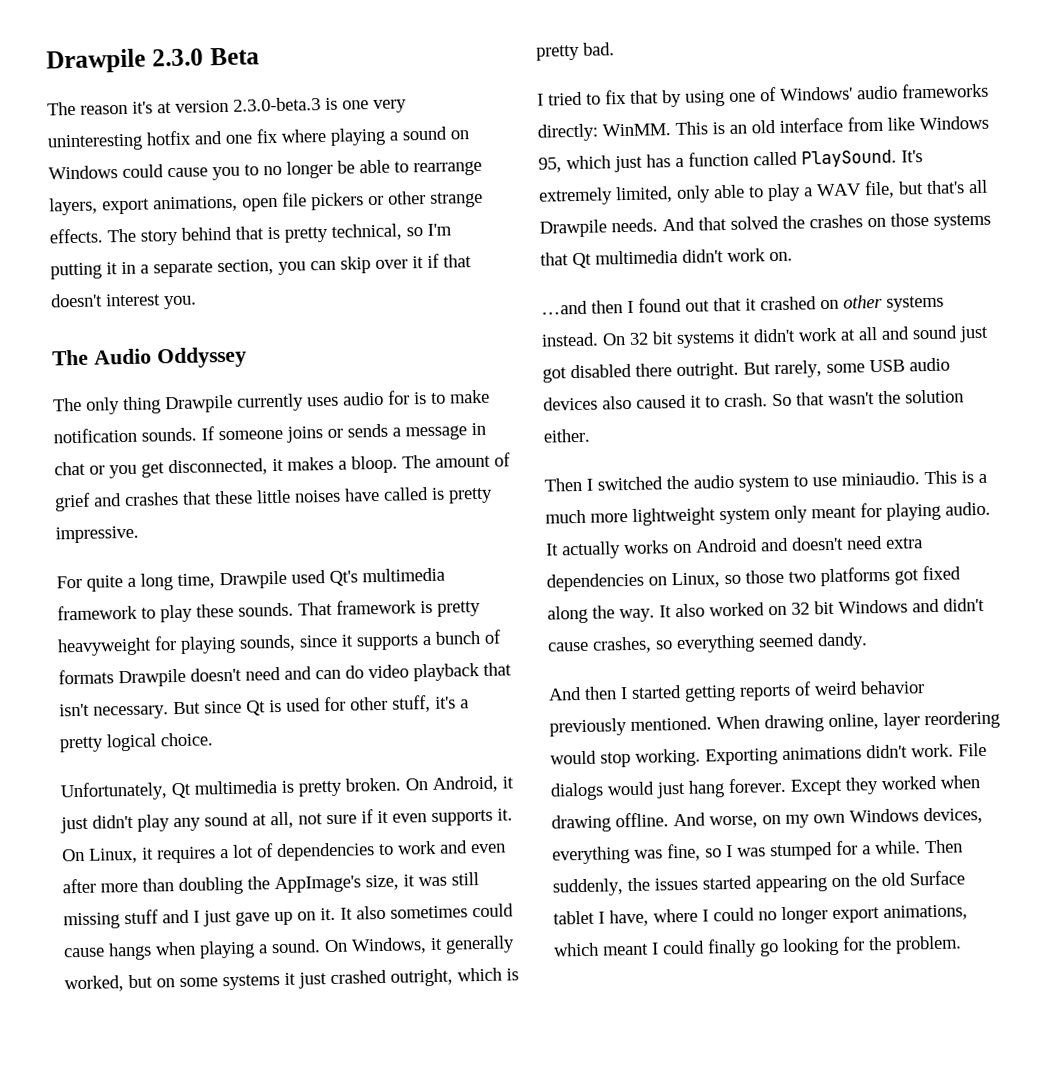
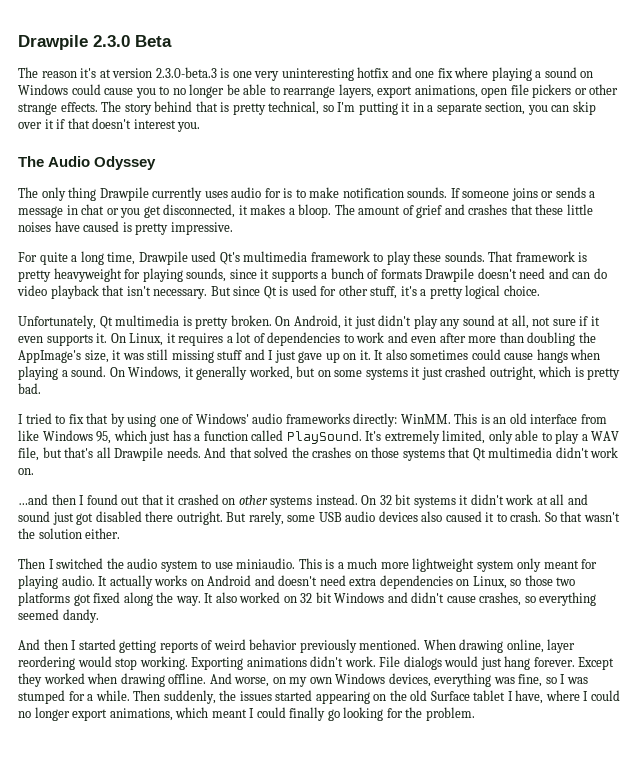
- The Audio Oddyssey
+ The Audio Odyssey
- The amount of grief and crashes that these little noises have called is pretty impressive.
+ The amount of grief and crashes that these little noises have caused is pretty impressive.

